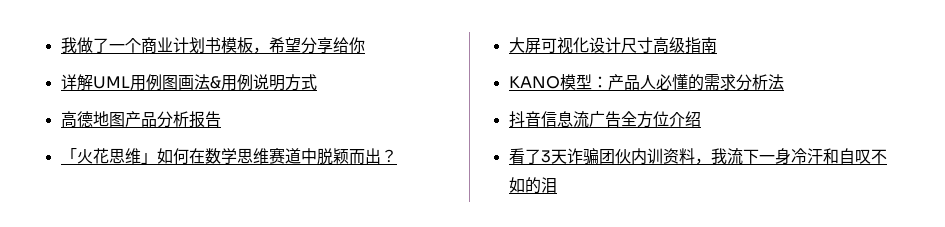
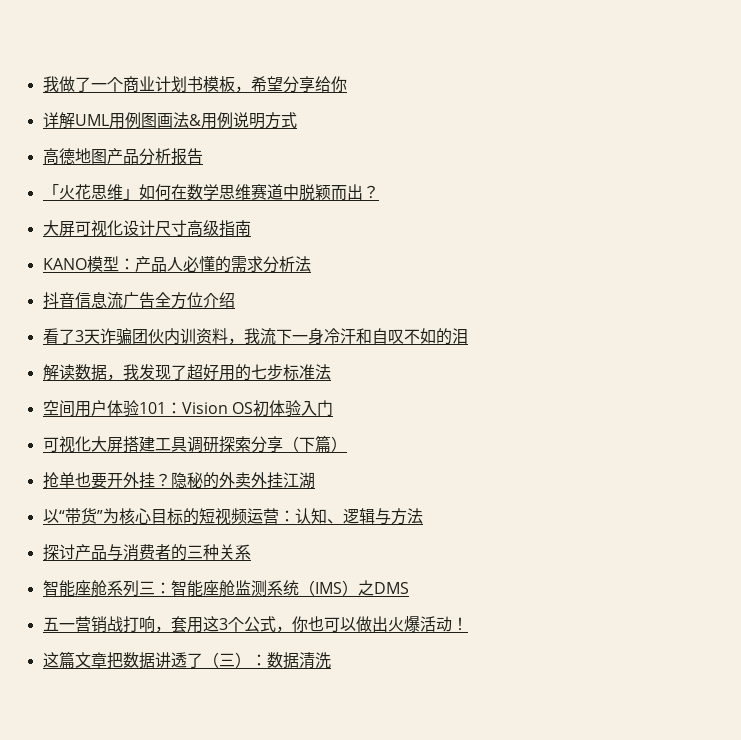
+ 解读数据，我发现了超好用的七步标准法
+ 空间用户体验101：Vision OS初体验入门
+ 可视化大屏搭建工具调研探索分享（下篇）
+ 抢单也要开外挂？隐秘的外卖外挂江湖
+ 以“带货”为核心目标的短视频运营：认知、逻辑与方法
+ 探讨产品与消费者的三种关系
+ 智能座舱系列三：智能座舱监测系统（IMS）之DMS
+ 五一营销战打响，套用这3个公式，你也可以做出火爆活动！
+ 这篇文章把数据讲透了（三）：数据清洗

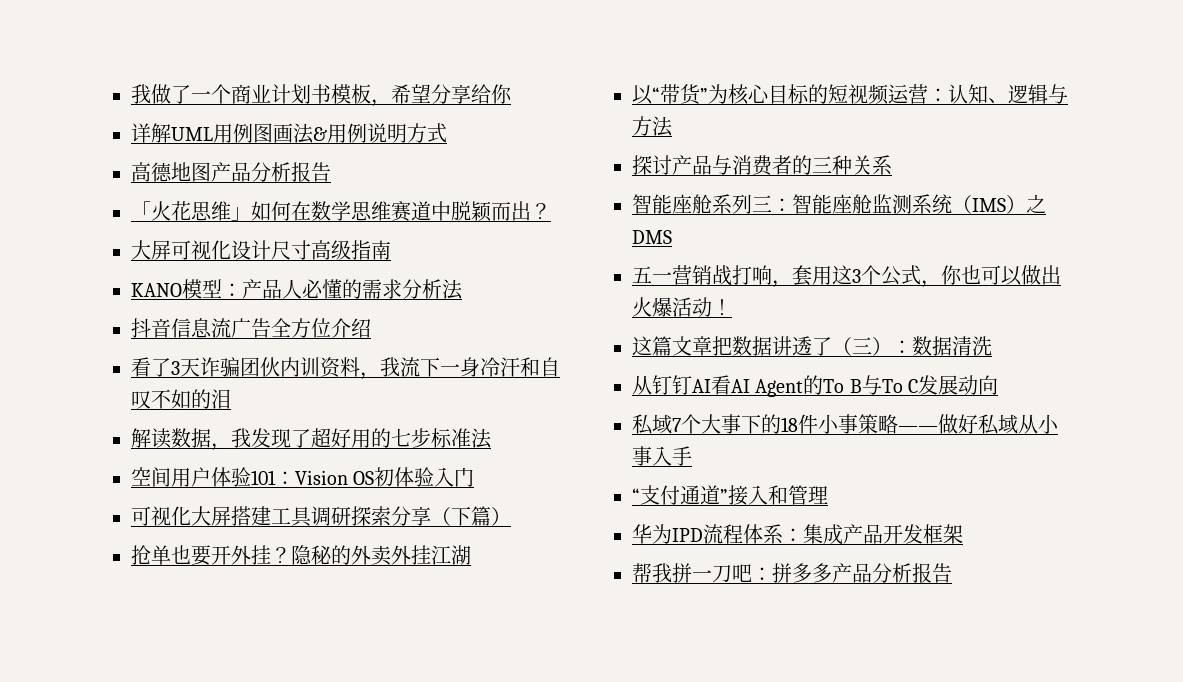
+ 从钉钉AI看AI Agent的To B与To C发展动向
+ 私域7个大事下的18件小事策略——做好私域从小事入手
+ “支付通道”接入和管理
+ 华为IPD流程体系：集成产品开发框架
+ 帮我拼一刀吧：拼多多产品分析报告

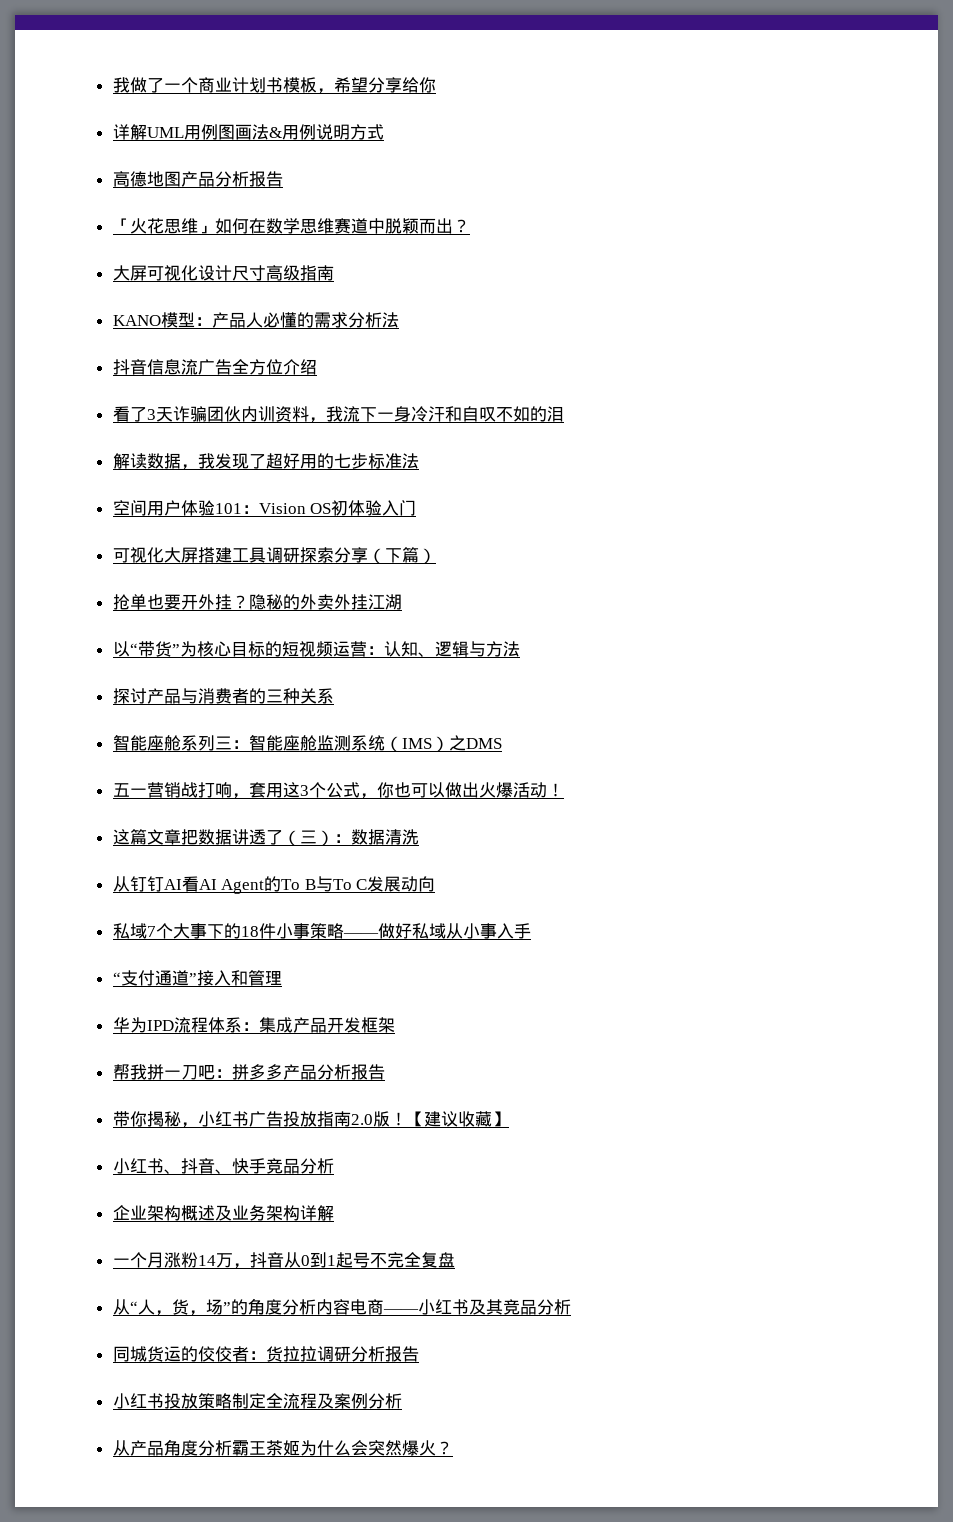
+ 带你揭秘，小红书广告投放指南2.0版！【建议收藏】
+ 小红书、抖音、快手竞品分析
+ 企业架构概述及业务架构详解
+ 一个月涨粉14万，抖音从0到1起号不完全复盘
+ 从“人，货，场”的角度分析内容电商——小红书及其竞品分析
+ 同城货运的佼佼者：货拉拉调研分析报告
+ 小红书投放策略制定全流程及案例分析
+ 从产品角度分析霸王茶姬为什么会突然爆火？

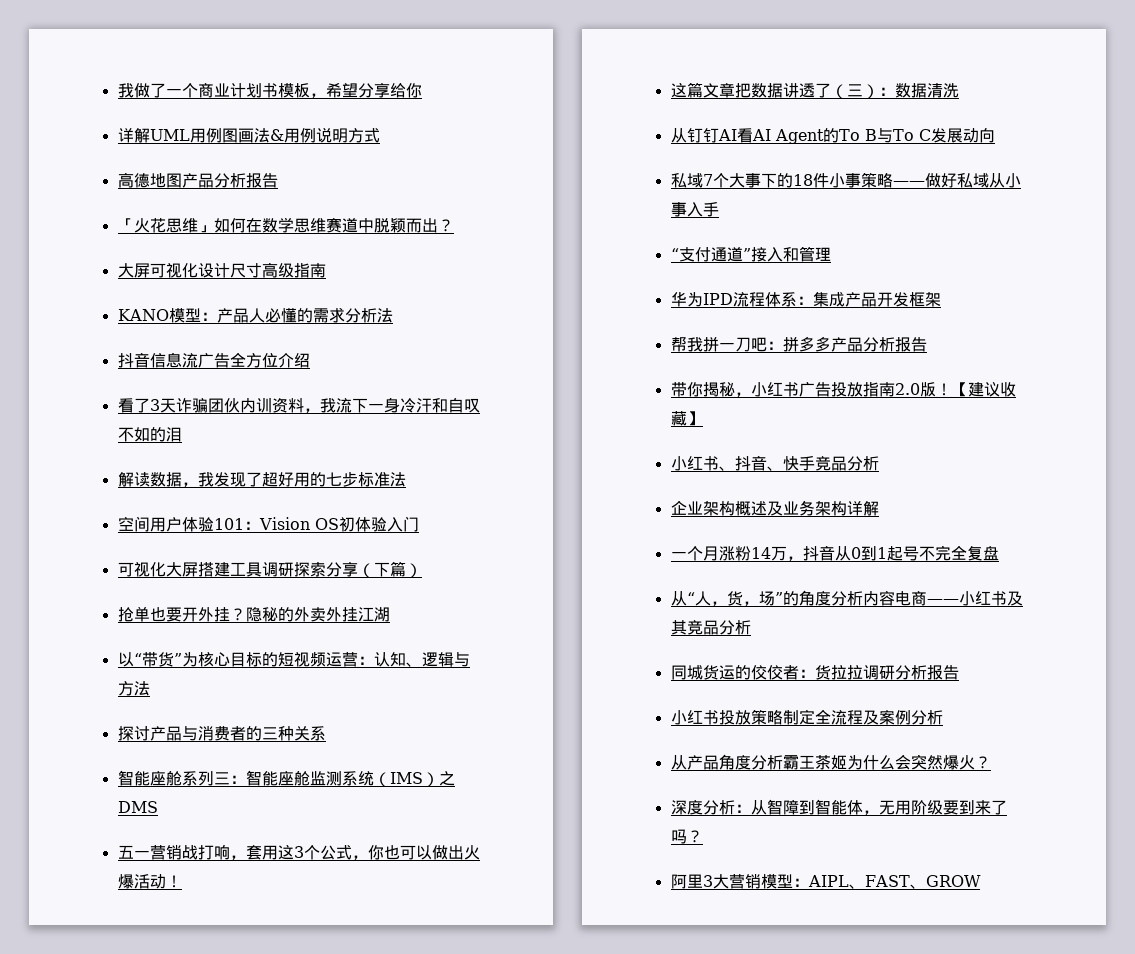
+ 深度分析：从智障到智能体，无用阶级要到来了吗？
+ 阿里3大营销模型：AIPL、FAST、GROW

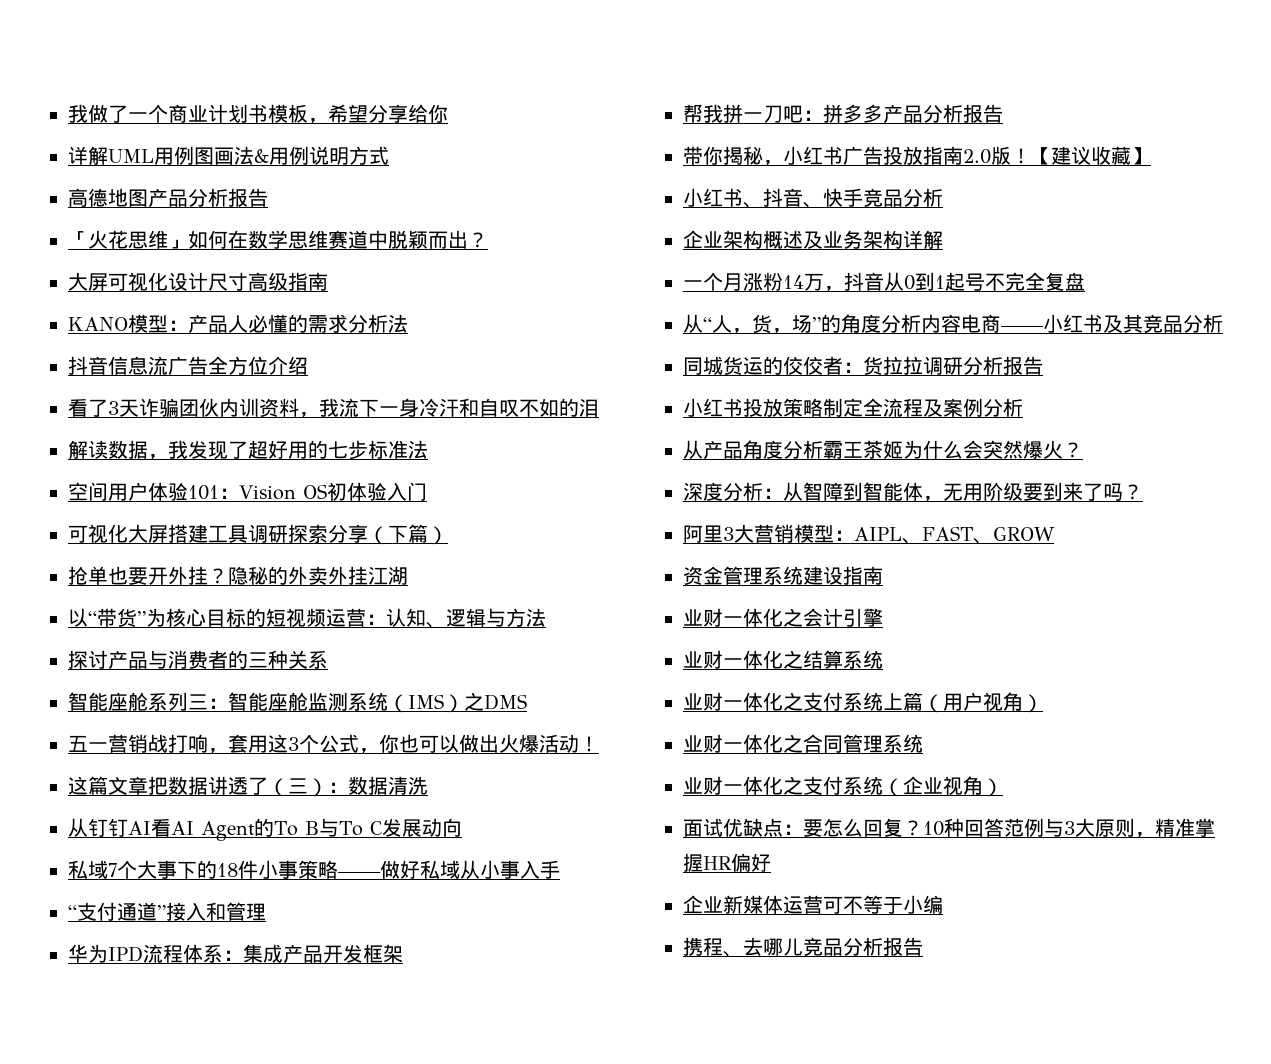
+ 资金管理系统建设指南
+ 业财一体化之会计引擎
+ 业财一体化之结算系统
+ 业财一体化之支付系统上篇（用户视角）
+ 业财一体化之合同管理系统
+ 业财一体化之支付系统（企业视角）
+ 面试优缺点：要怎么回复？10种回答范例与3大原则，精准掌握HR偏好
+ 企业新媒体运营可不等于小编
+ 携程、去哪儿竞品分析报告

